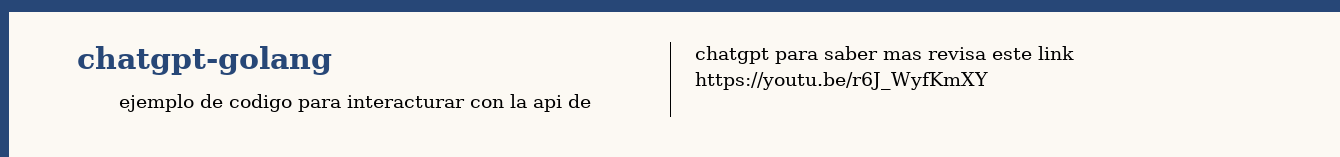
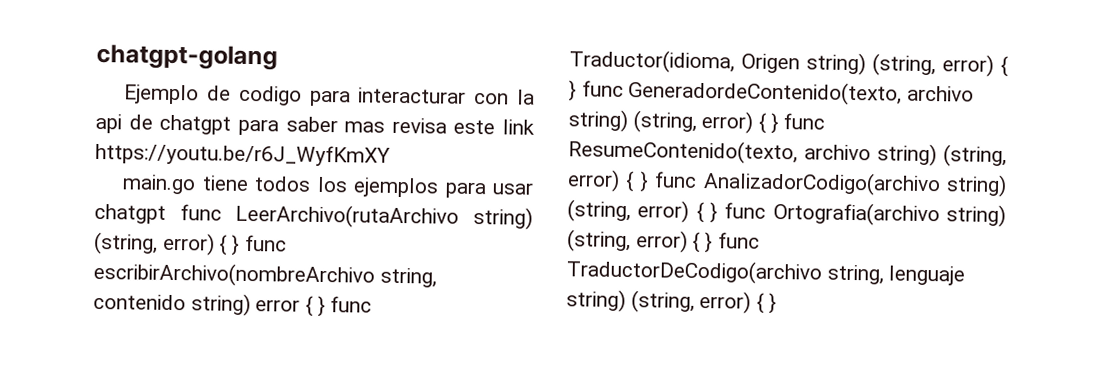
- ejemplo de codigo para interacturar con la api de chatgpt para saber mas revisa este link https://youtu.be/r6J_WyfKmXY
+ Ejemplo de codigo para interacturar con la api de chatgpt para saber mas revisa este link https://youtu.be/r6J_WyfKmXY
+ main.go tiene todos los ejemplos para usar chatgpt func LeerArchivo(rutaArchivo string) (string, error) { } func escribirArchivo(nombreArchivo string, contenido string) error { } func Traductor(idioma, Origen string) (string, error) { } func GeneradordeContenido(texto, archivo string) (string, error) { } func ResumeContenido(texto, archivo string) (string, error) { } func AnalizadorCodigo(archivo string) (string, error) { } func Ortografia(archivo string) (string, error) { } func TraductorDeCodigo(archivo string, lenguaje string) (string, error) { }

